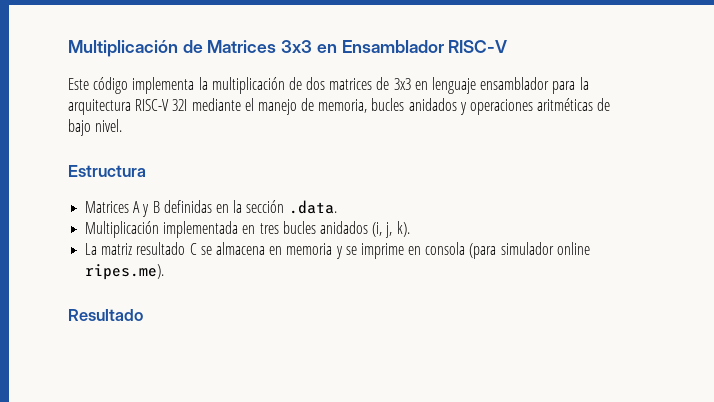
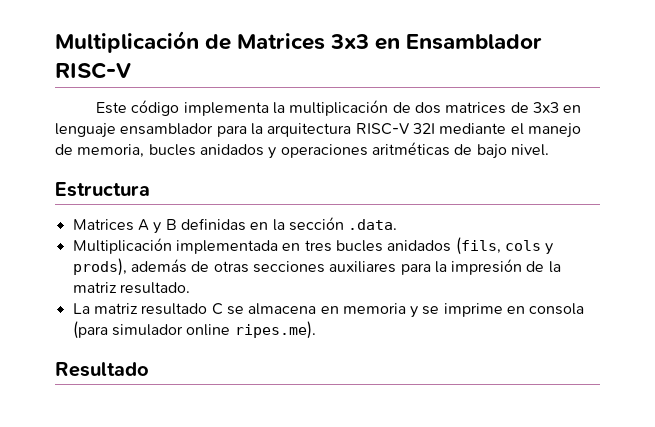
- Multiplicación implementada en tres bucles anidados (i, j, k).
+ Multiplicación implementada en tres bucles anidados (fils, cols y prods), además de otras secciones auxiliares para la impresión de la matriz resultado.

